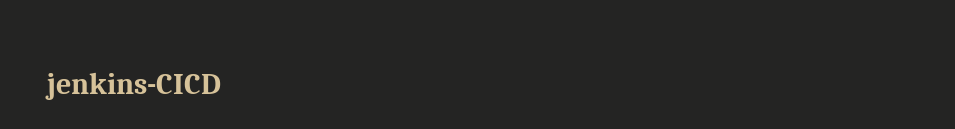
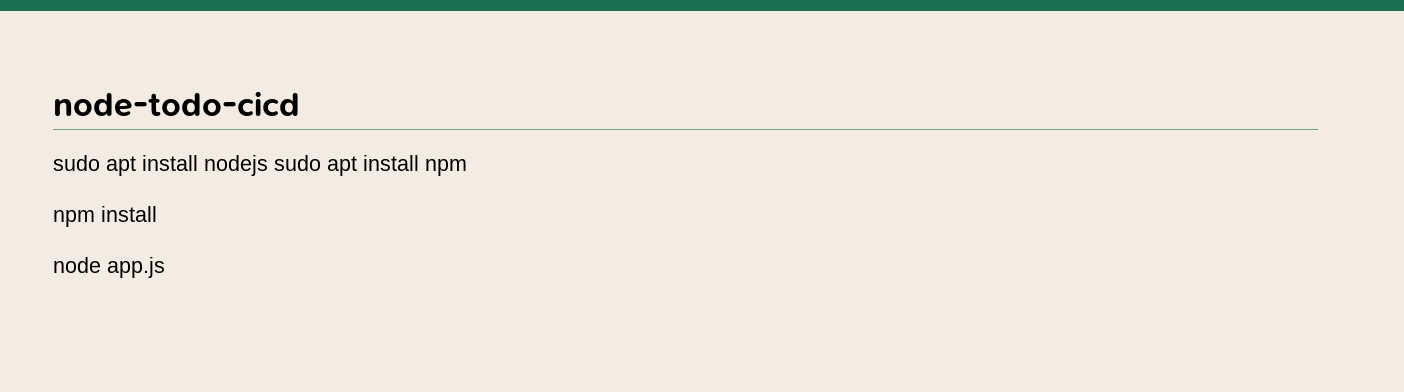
- jenkins-CICD
+ node-todo-cicd
+ sudo apt install nodejs sudo apt install npm
+ npm install
+ node app.js

